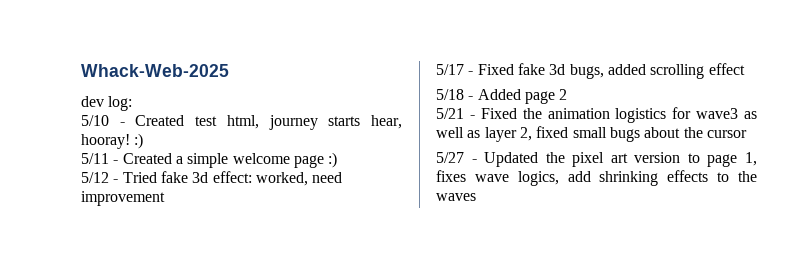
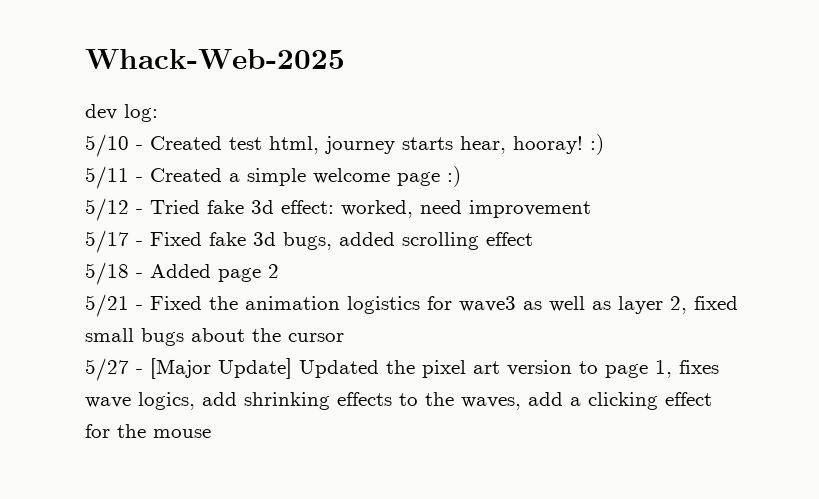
- 5/27 - Updated the pixel art version to page 1, fixes wave logics, add shrinking effects to the waves
+ 5/27 - [Major Update] Updated the pixel art version to page 1, fixes wave logics, add shrinking effects to the waves, add a clicking effect for the mouse

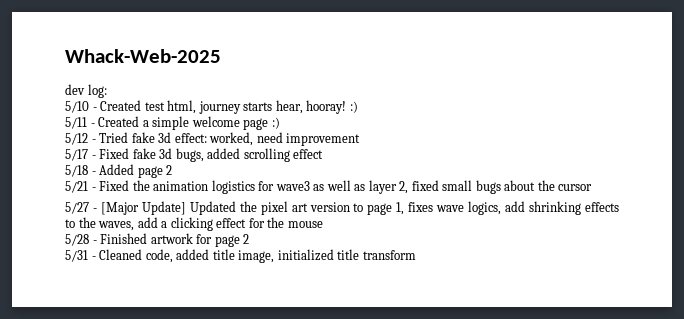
+ 5/28 - Finished artwork for page 2
+ 5/31 - Cleaned code, added title image, initialized title transform

